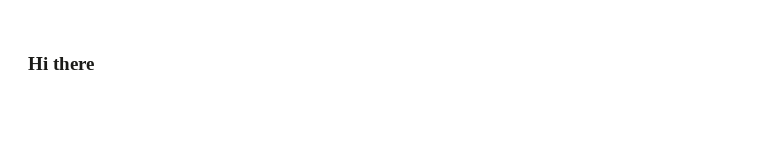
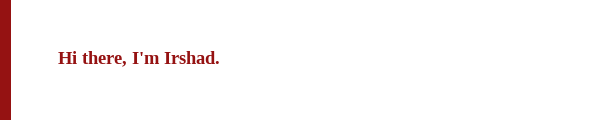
- Hi there
+ Hi there, I'm Irshad.

